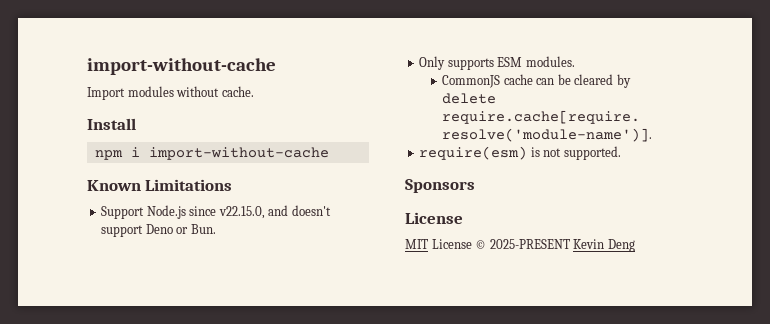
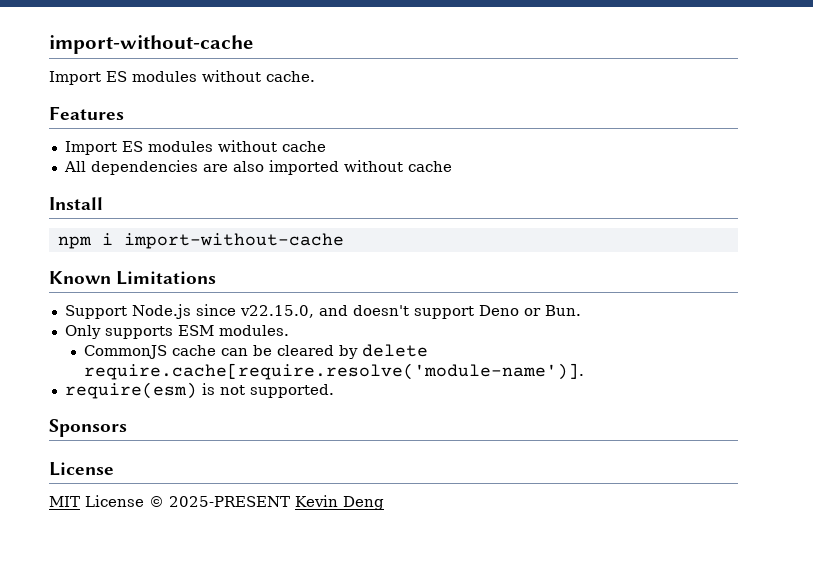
- Import modules without cache.
+ Import ES modules without cache.
+ Features
+ Import ES modules without cache
+ All dependencies are also imported without cache

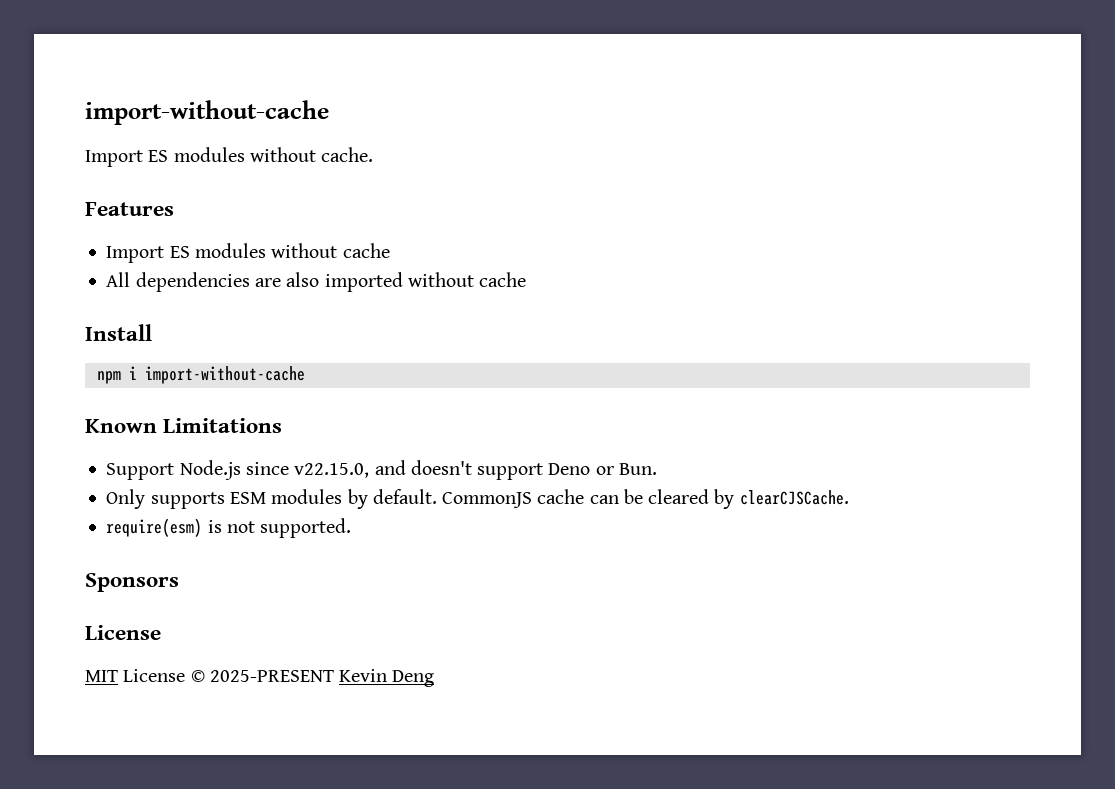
- Only supports ESM modules.
- CommonJS cache can be cleared by delete require.cache[require.resolve('module-name')].
+ Only supports ESM modules by default. CommonJS cache can be cleared by clearCJSCache.

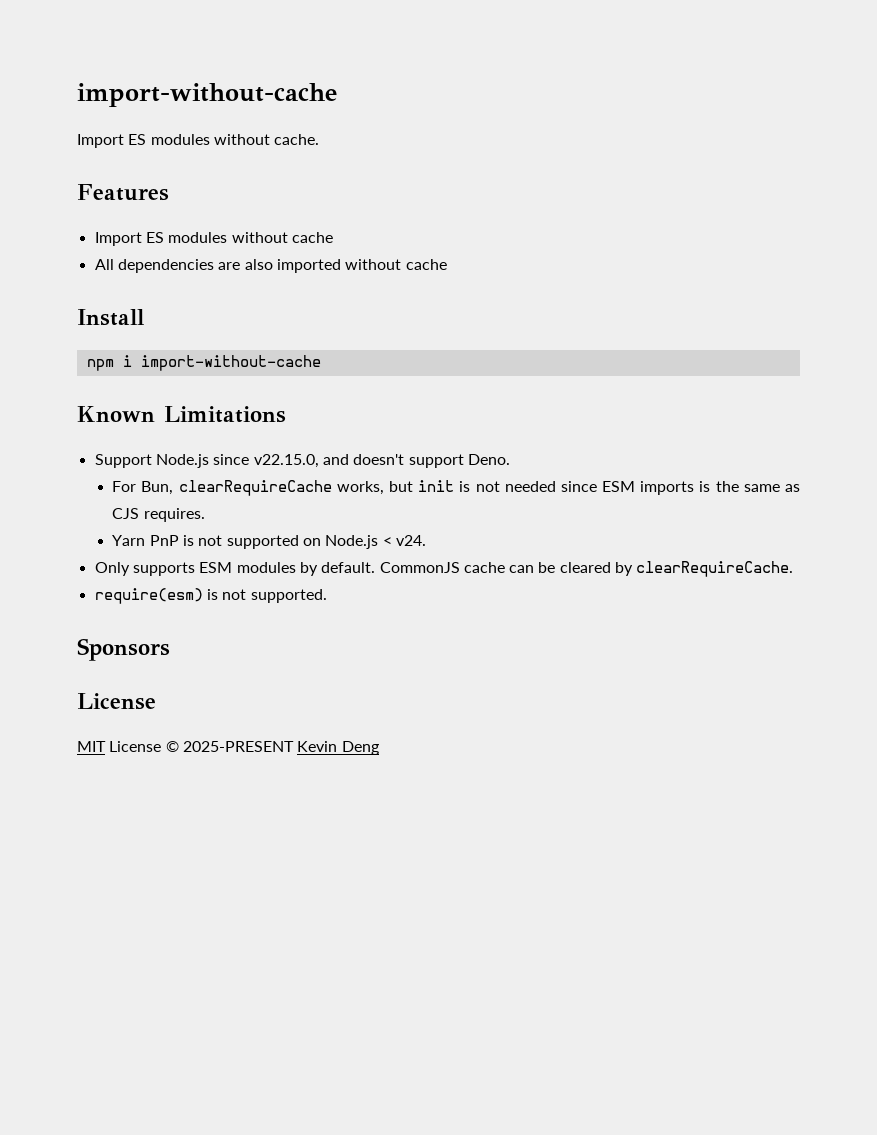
- Support Node.js since v22.15.0, and doesn't support Deno or Bun.
+ Support Node.js since v22.15.0, and doesn't support Deno.
+ For Bun, clearRequireCache works, but init is not needed since ESM imports is the same as CJS requires.
+ Yarn PnP is not supported on Node.js < v24.
- CommonJS cache can be cleared by clearCJSCache.
+ CommonJS cache can be cleared by clearRequireCache.

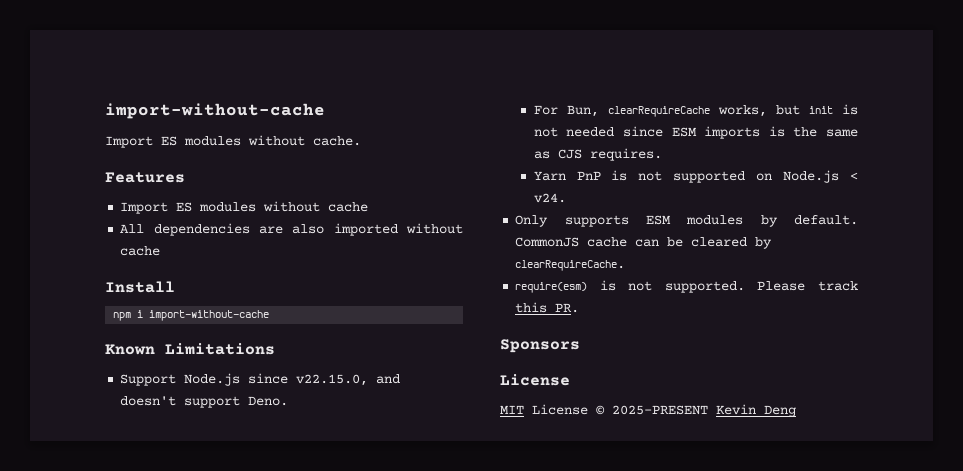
+ Please track this PR.

